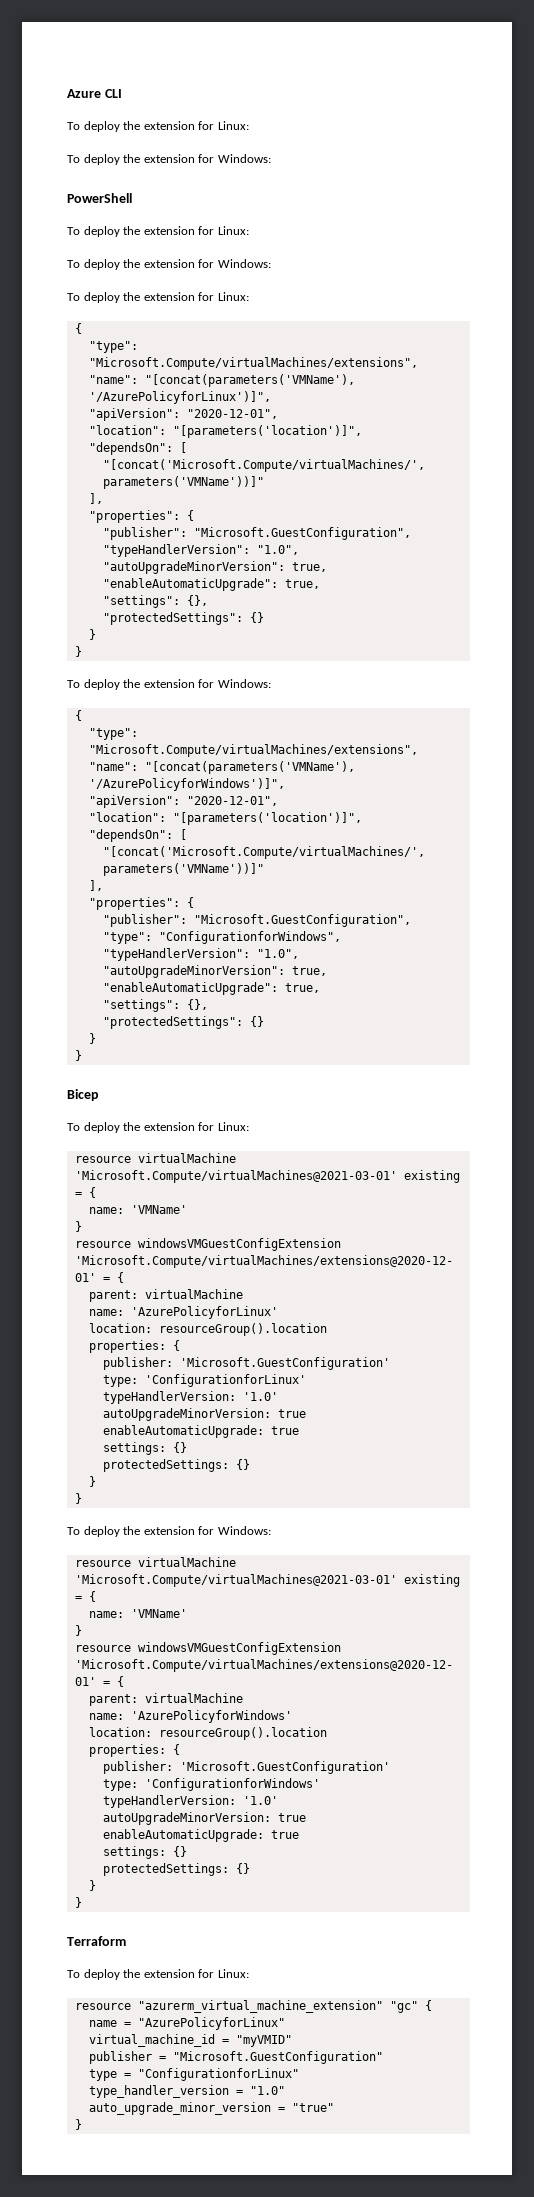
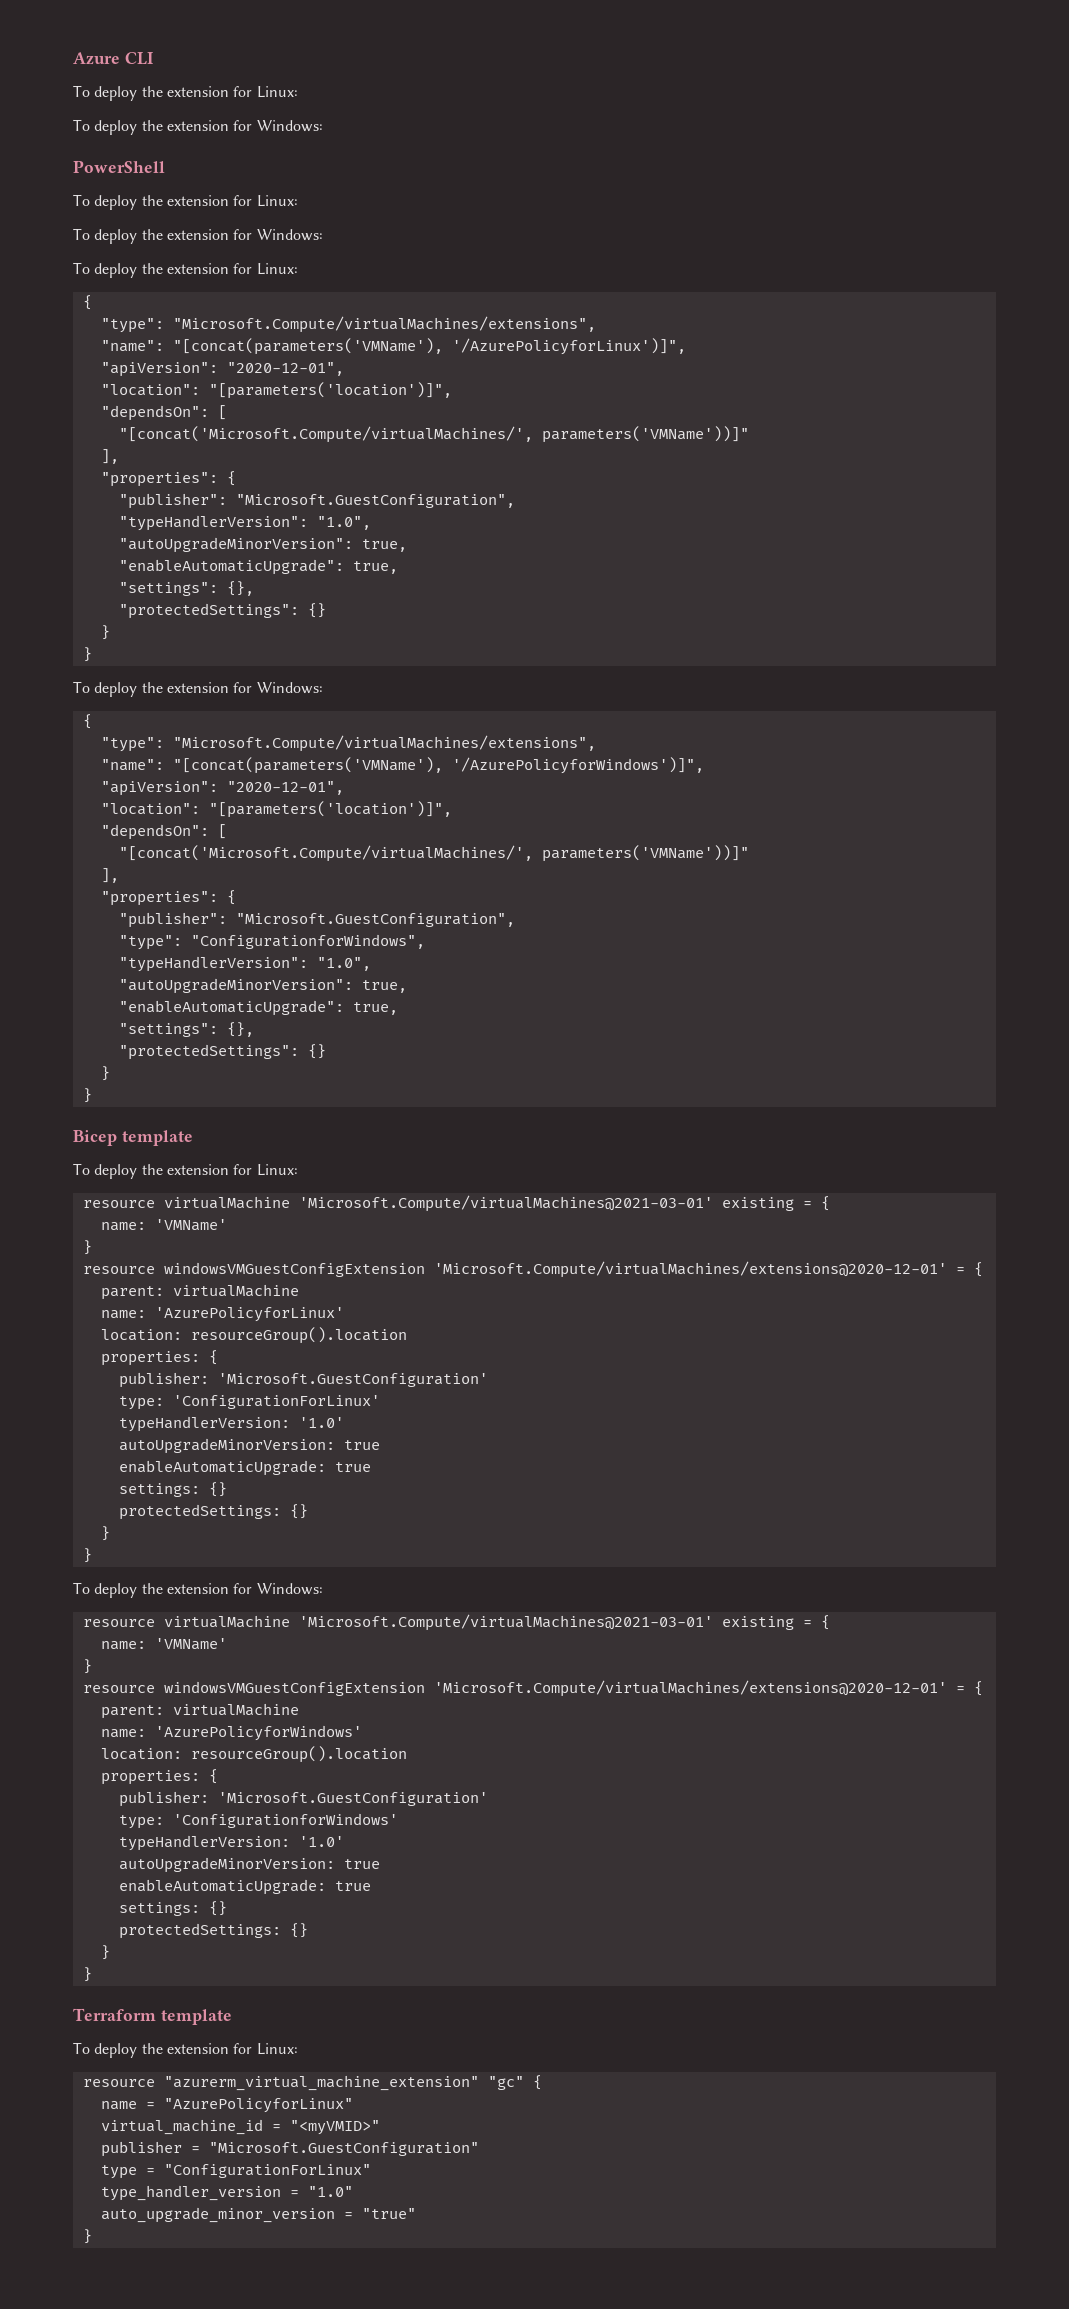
- Bicep
+ Bicep template
- type: 'ConfigurationforLinux'
+ type: 'ConfigurationForLinux'
- Terraform
+ Terraform template
- virtual_machine_id = "myVMID"
+ virtual_machine_id = "<myVMID>"
- type = "ConfigurationforLinux"
+ type = "ConfigurationForLinux"

